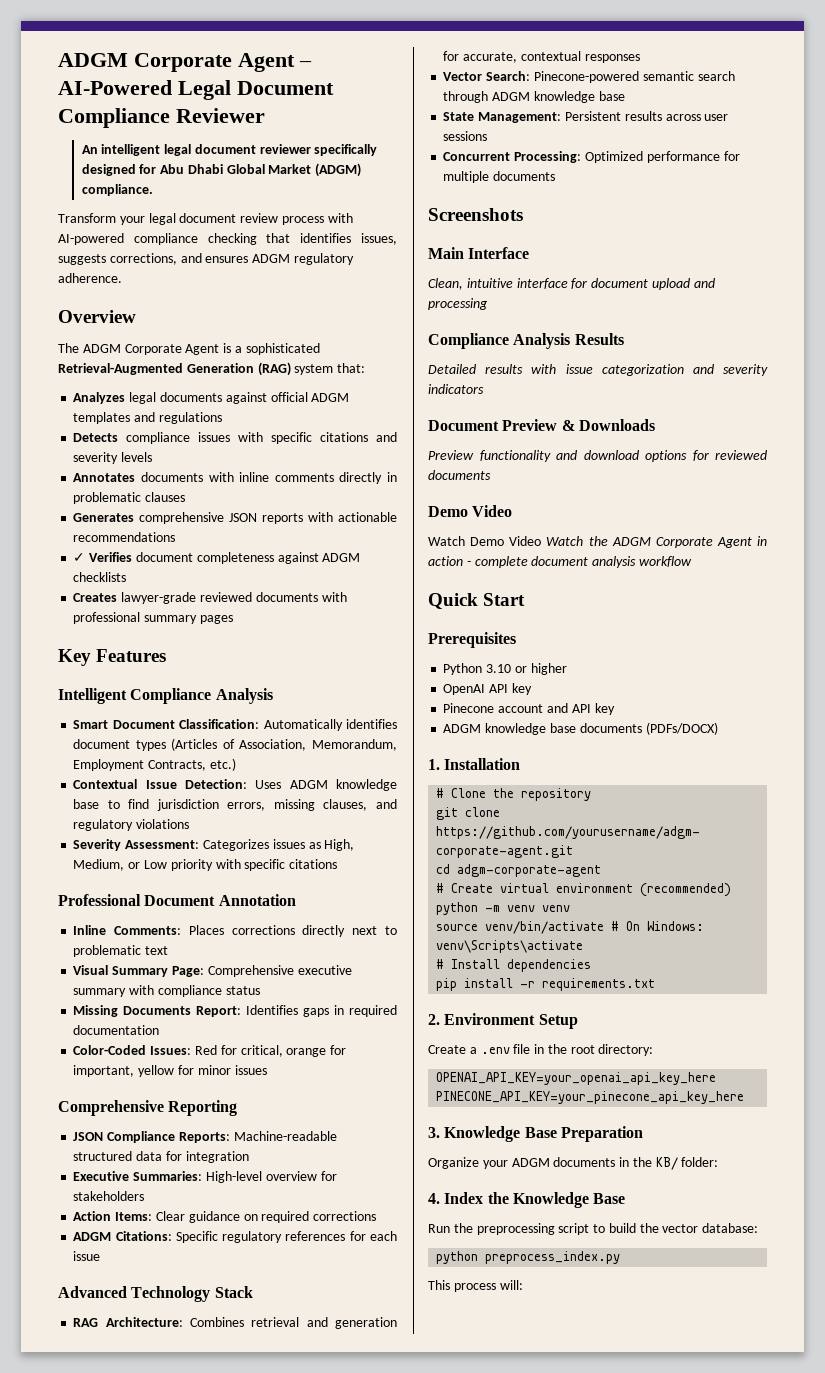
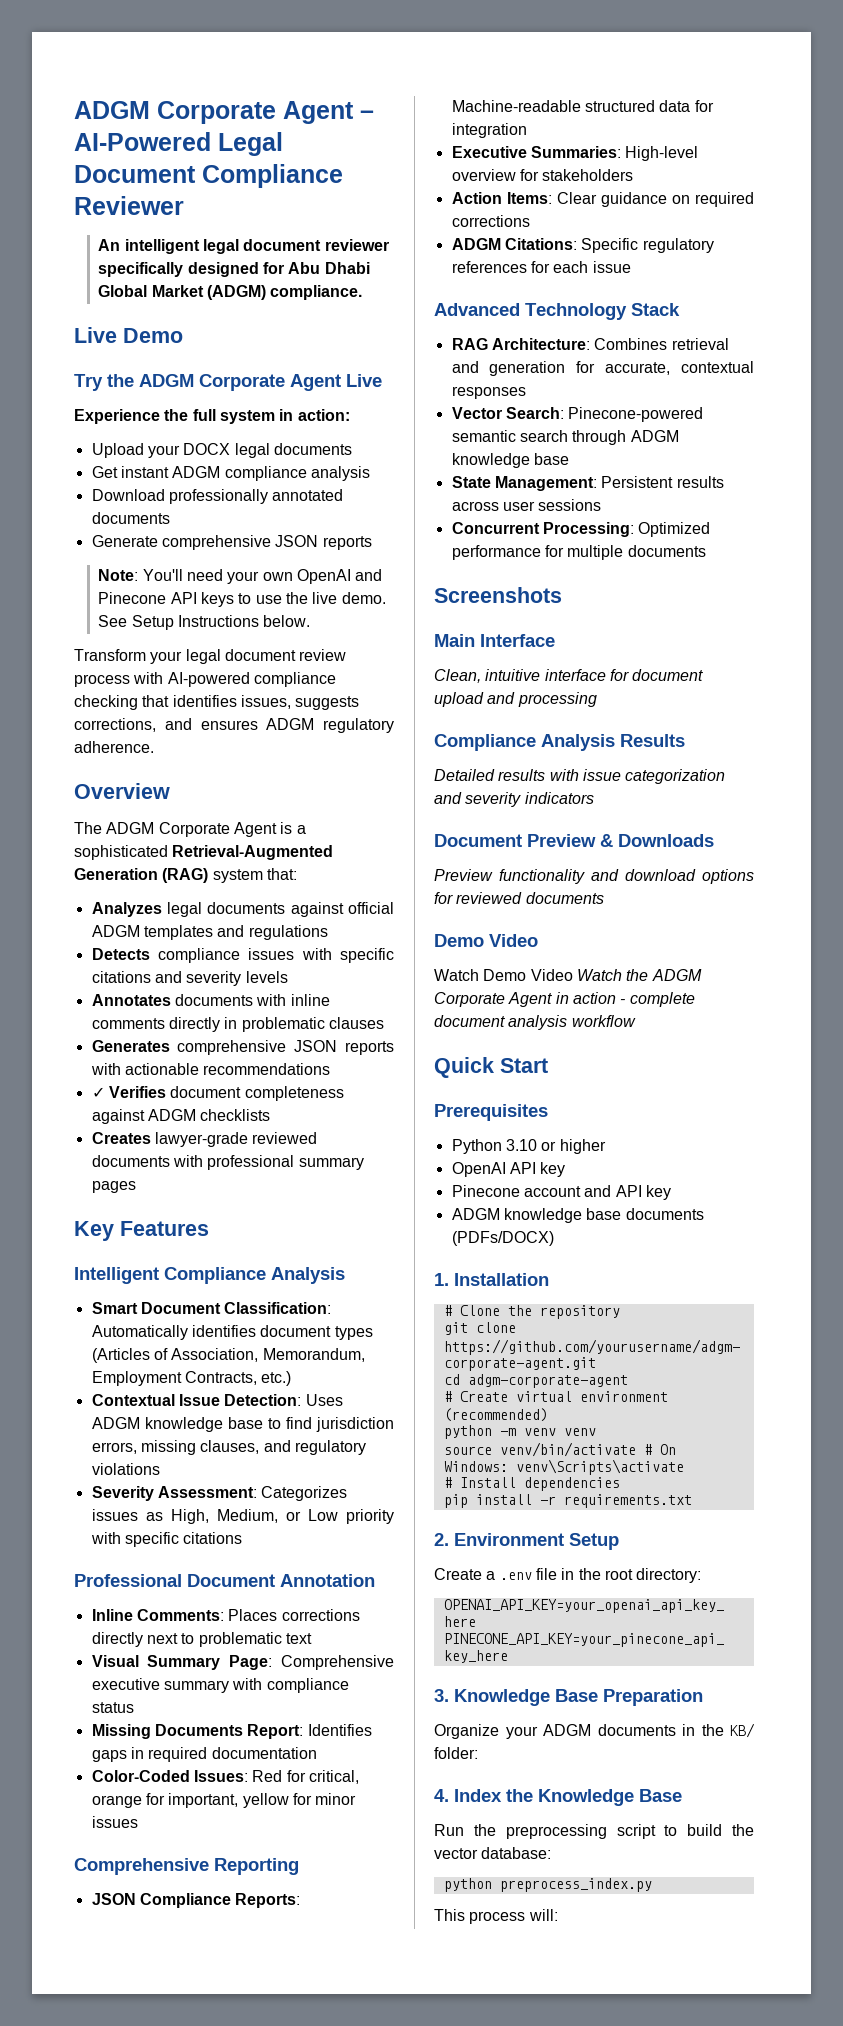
+ Live Demo
+ Try the ADGM Corporate Agent Live
+ Experience the full system in action:
+ Upload your DOCX legal documents
+ Get instant ADGM compliance analysis
+ Download professionally annotated documents
+ Generate comprehensive JSON reports
+ Note: You'll need your own OpenAI and Pinecone API keys to use the live demo. See Setup Instructions below.

